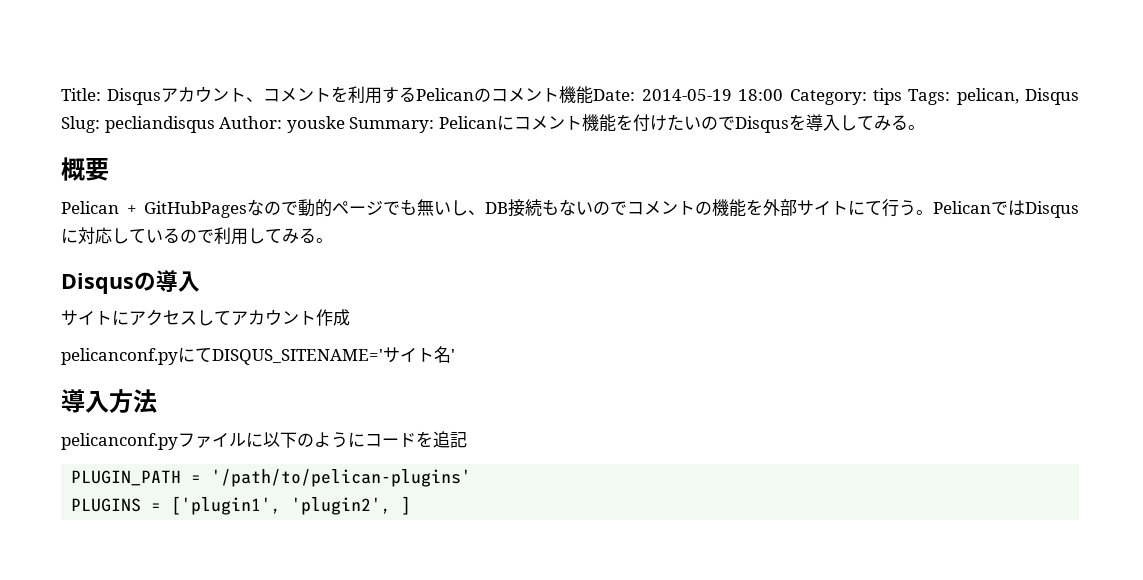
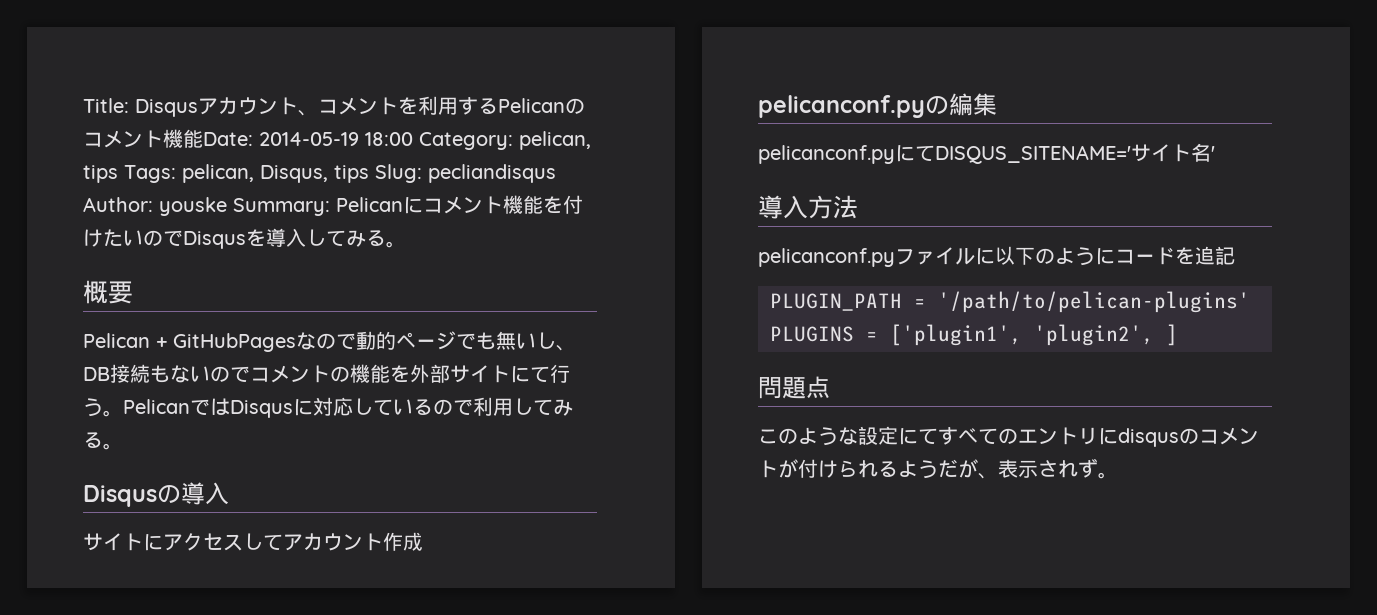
- Title: Disqusアカウント、コメントを利用するPelicanのコメント機能Date: 2014-05-19 18:00 Category: tips Tags: pelican, Disqus Slug: pecliandisqus Author: youske Summary: Pelicanにコメント機能を付けたいのでDisqusを導入してみる。
+ Title: Disqusアカウント、コメントを利用するPelicanのコメント機能Date: 2014-05-19 18:00 Category: pelican, tips Tags: pelican, Disqus, tips Slug: pecliandisqus Author: youske Summary: Pelicanにコメント機能を付けたいのでDisqusを導入してみる。
+ pelicanconf.pyの編集
+ 問題点
+ このような設定にてすべてのエントリにdisqusのコメントが付けられるようだが、表示されず。

